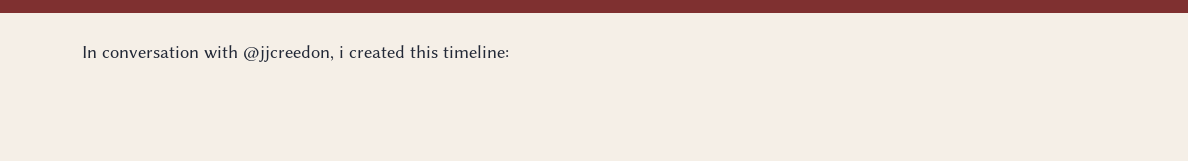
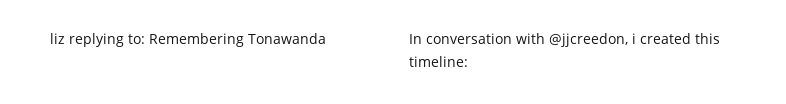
+ liz replying to: Remembering Tonawanda

